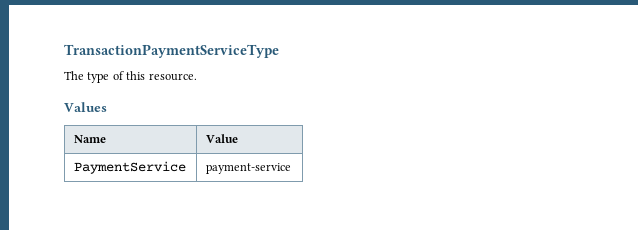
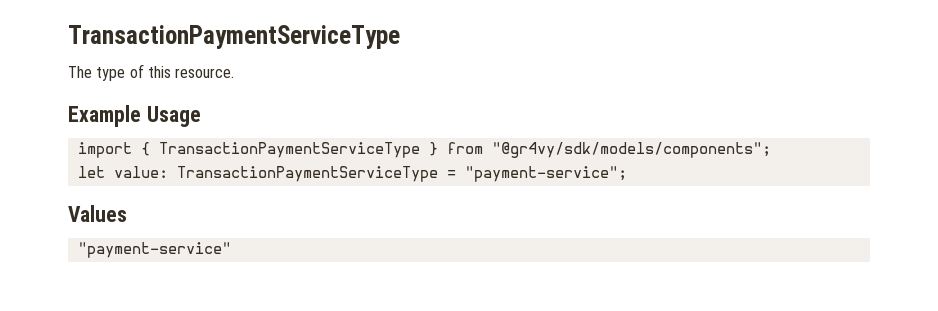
+ Example Usage
+ import { TransactionPaymentServiceType } from "@gr4vy/sdk/models/components";
+ let value: TransactionPaymentServiceType = "payment-service";
  Values
- Name | Value
- PaymentService | payment-service
+ "payment-service"

